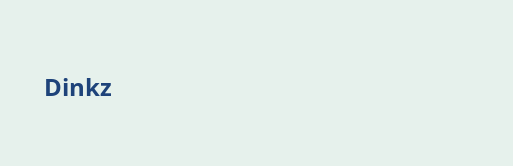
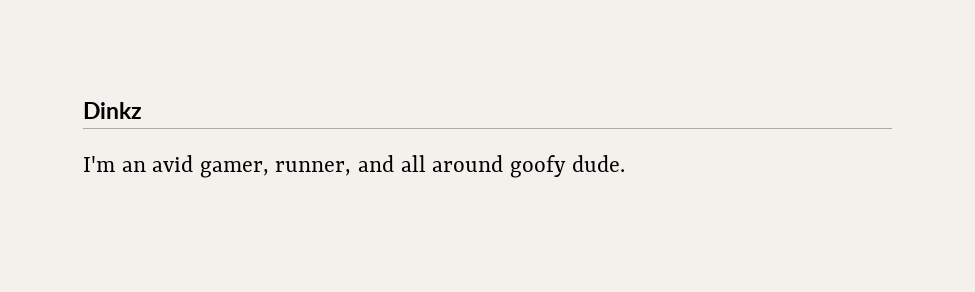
+ I'm an avid gamer, runner, and all around goofy dude.

